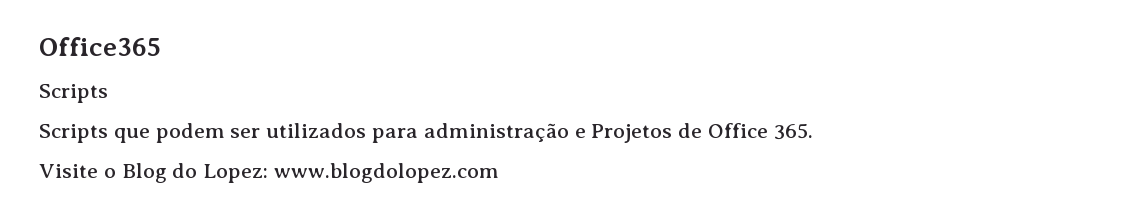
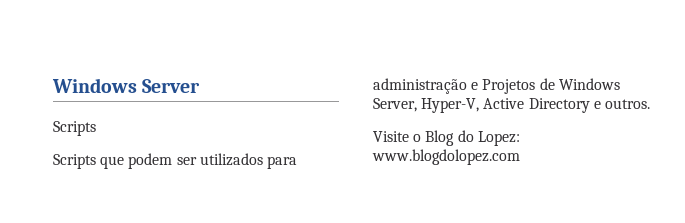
- Office365
+ Windows Server
- Scripts que podem ser utilizados para administração e Projetos de Office 365.
+ Scripts que podem ser utilizados para administração e Projetos de Windows Server, Hyper-V, Active Directory e outros.

